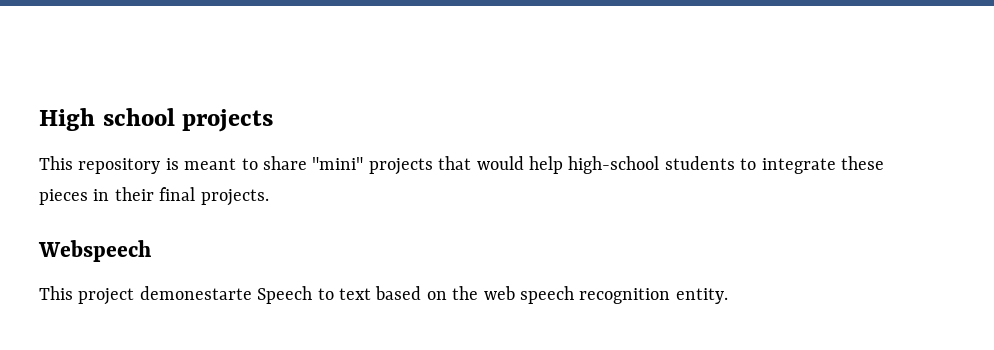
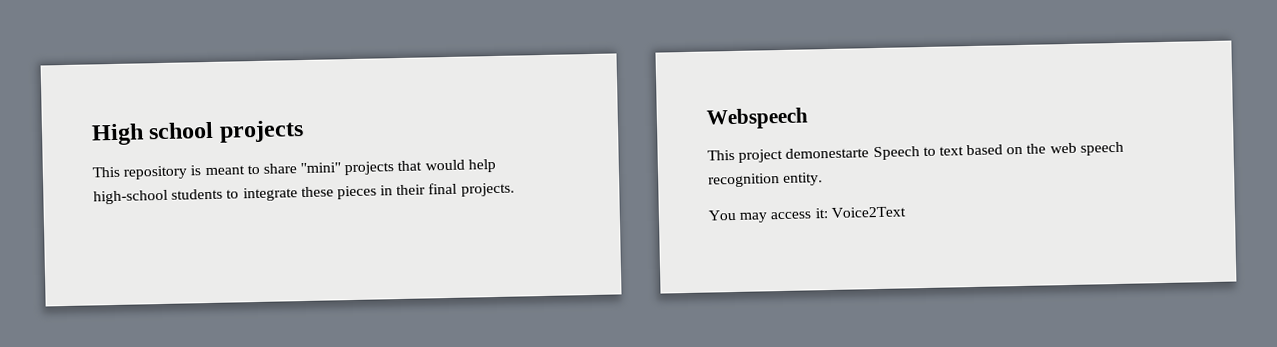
+ You may access it: Voice2Text

